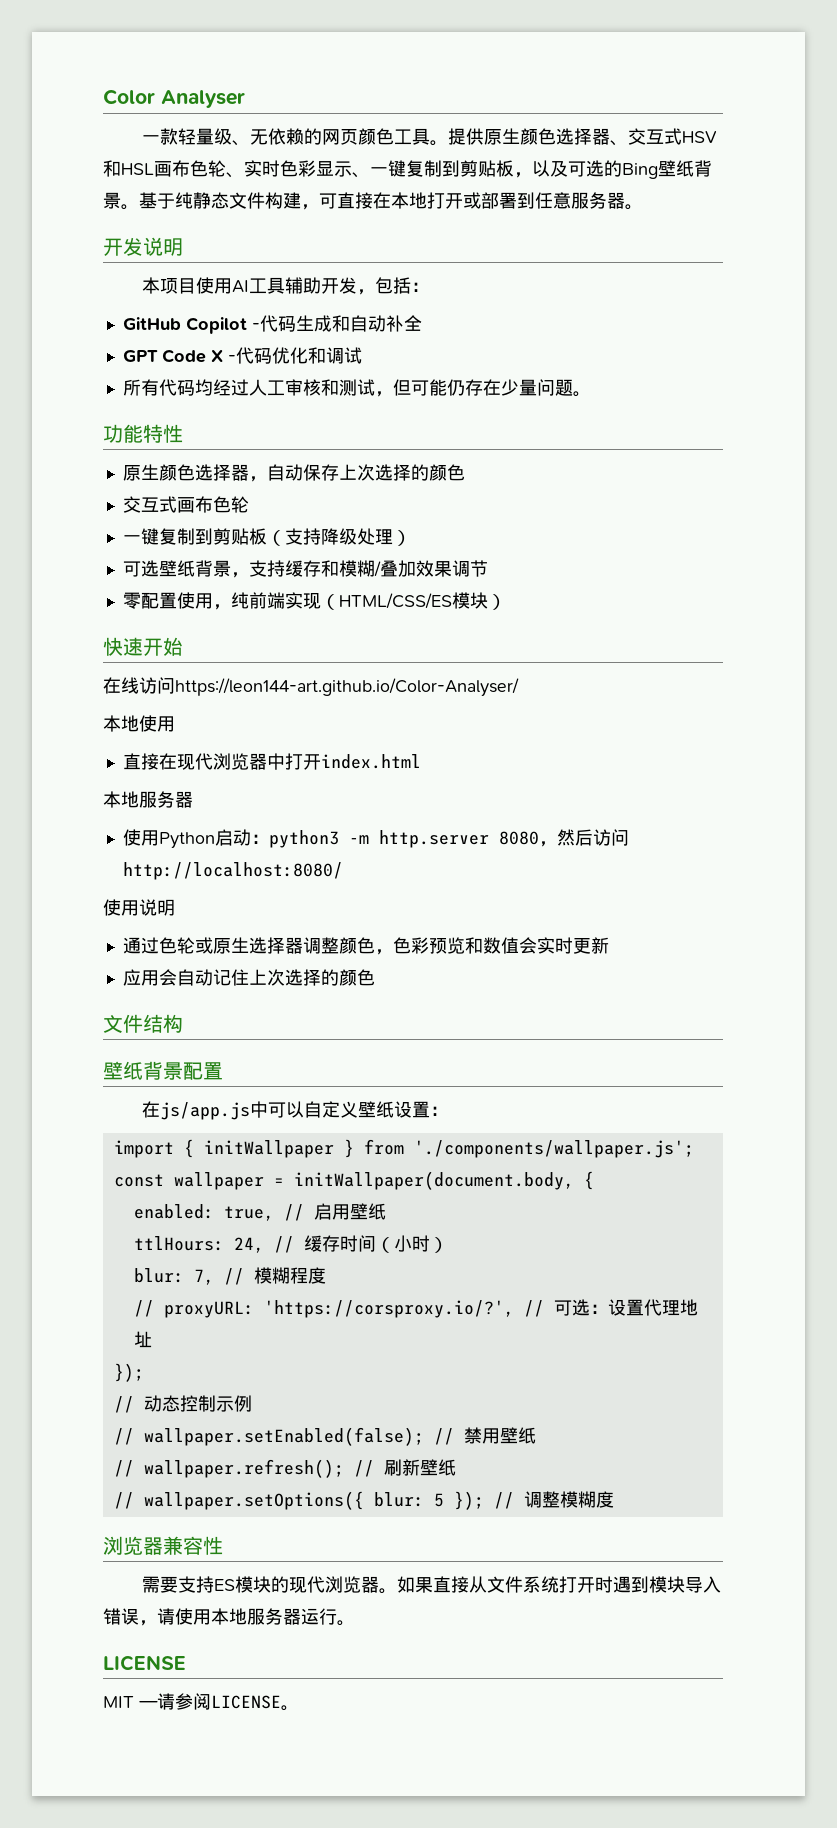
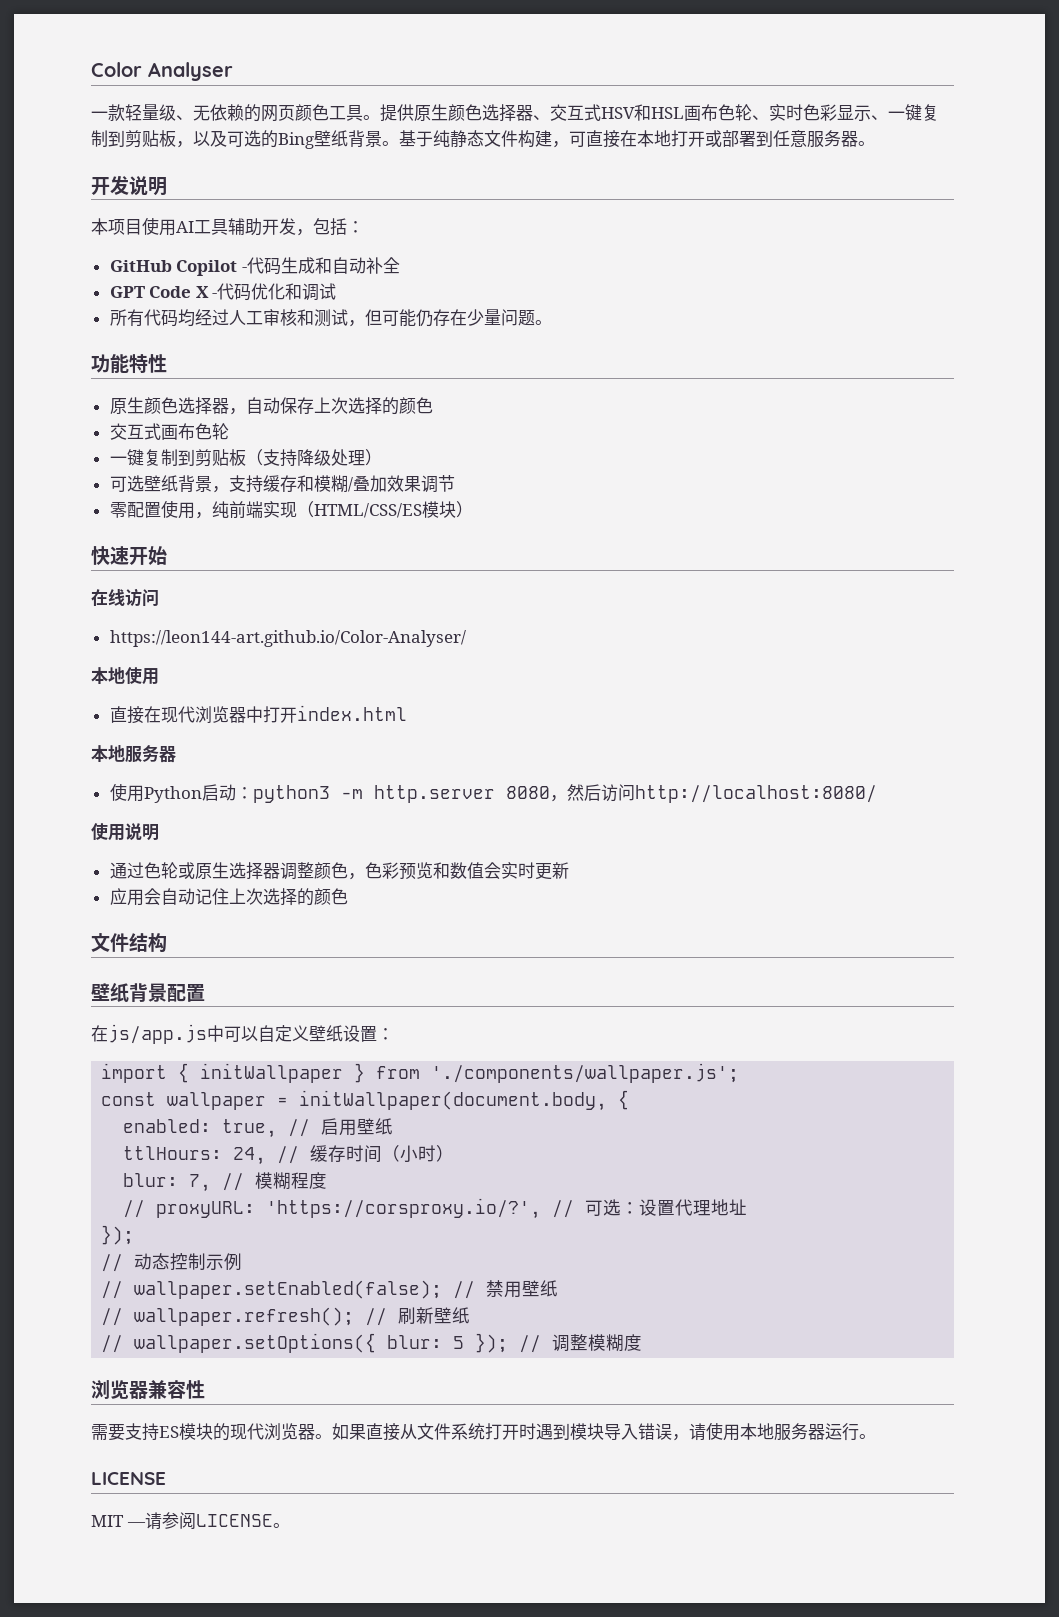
- 在线访问https://leon144-art.github.io/Color-Analyser/
+ 在线访问
+ https://leon144-art.github.io/Color-Analyser/

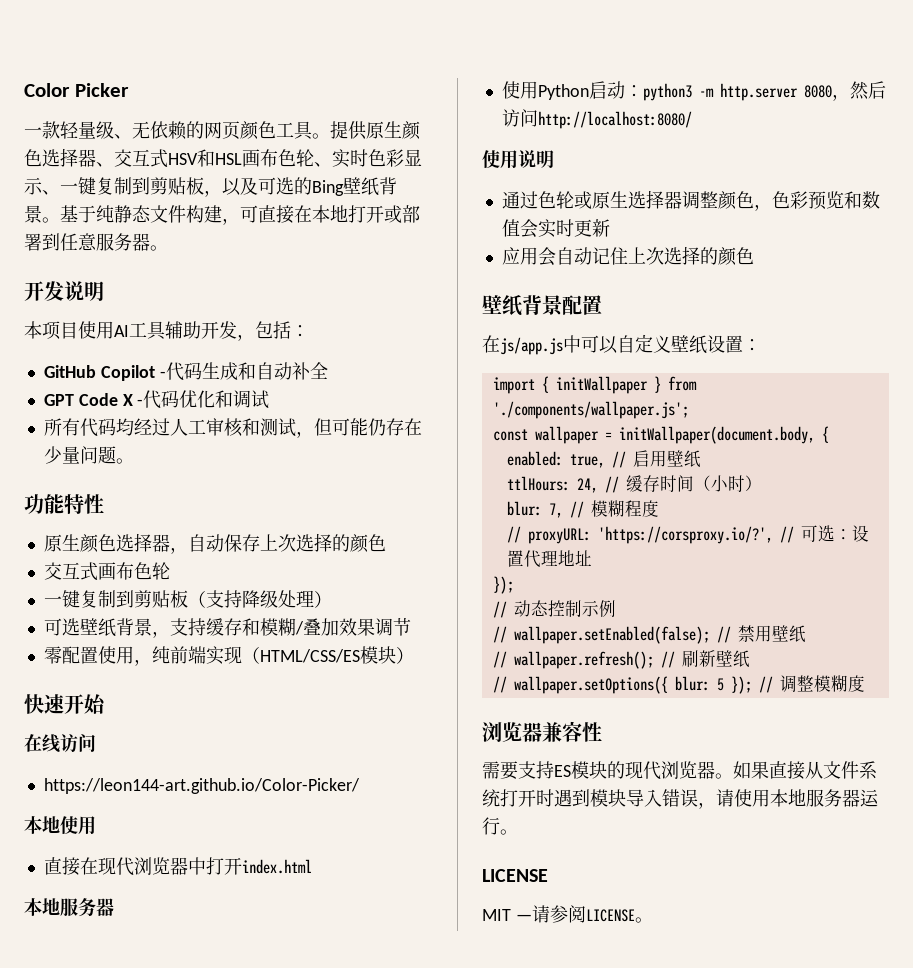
- Color Analyser
+ Color Picker
- https://leon144-art.github.io/Color-Analyser/
+ https://leon144-art.github.io/Color-Picker/
- 文件结构

